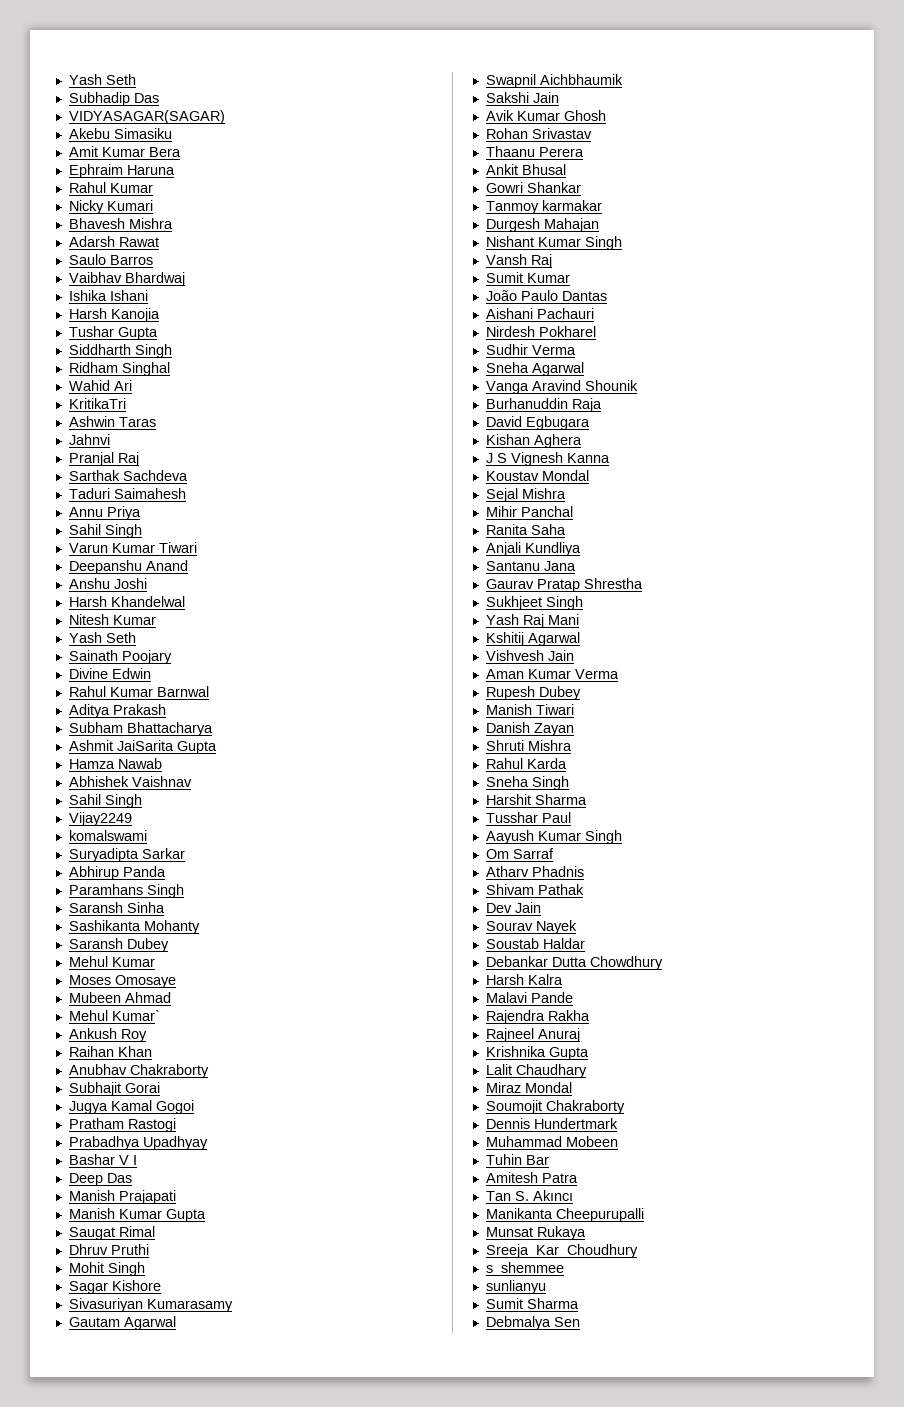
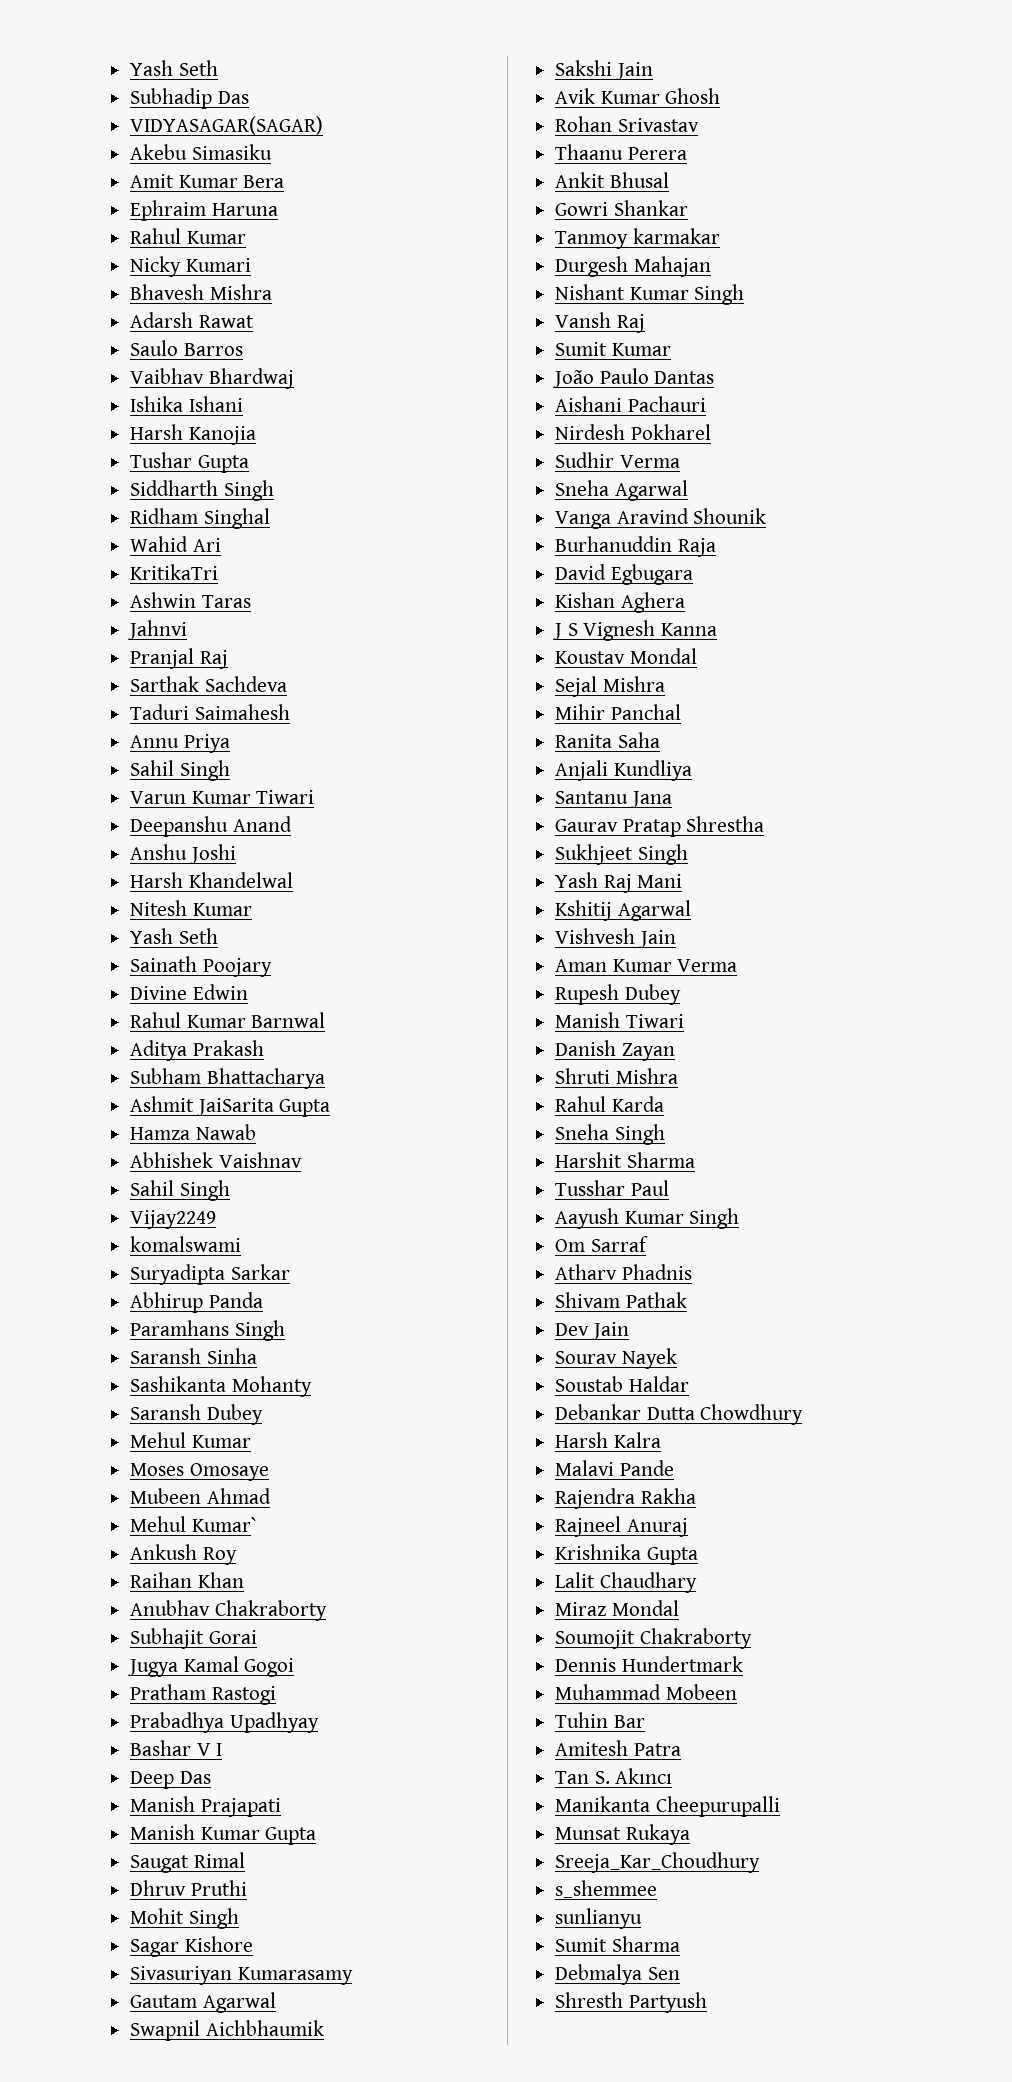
+ Shresth Partyush

